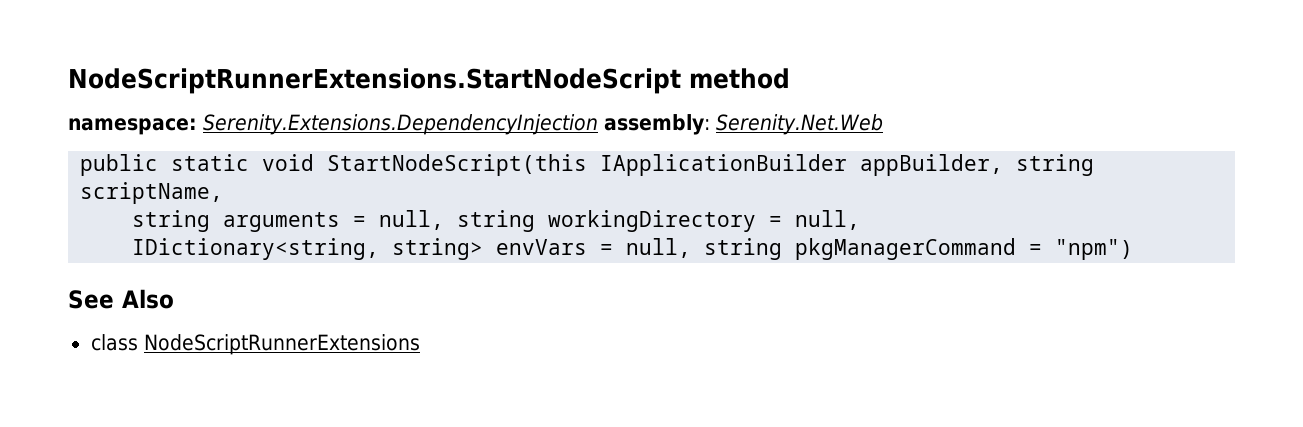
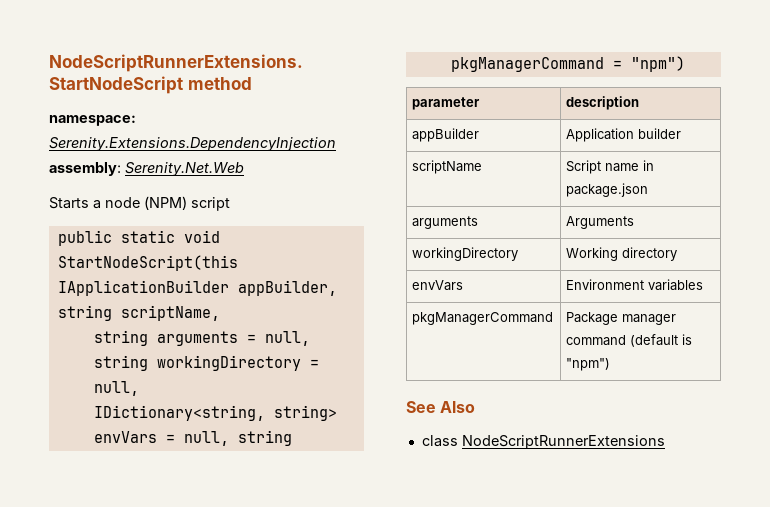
+ Starts a node (NPM) script
+ parameter | description
+ appBuilder | Application builder
+ scriptName | Script name in package.json
+ arguments | Arguments
+ workingDirectory | Working directory
+ envVars | Environment variables
+ pkgManagerCommand | Package manager command (default is "npm")

